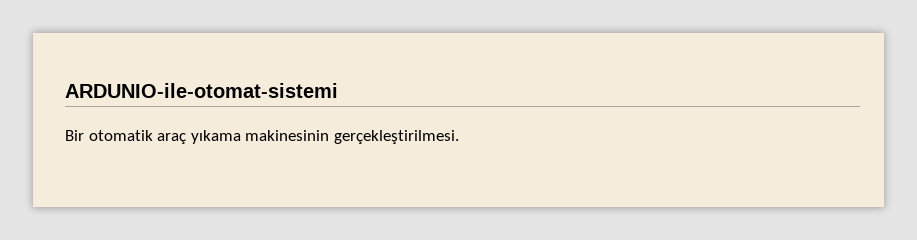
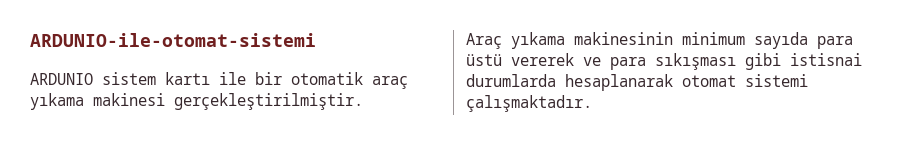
- Bir otomatik araç yıkama makinesinin gerçekleştirilmesi.
+ ARDUNIO sistem kartı ile bir otomatik araç yıkama makinesi gerçekleştirilmiştir.
+ Araç yıkama makinesinin minimum sayıda para üstü vererek ve para sıkışması gibi istisnai durumlarda hesaplanarak otomat sistemi çalışmaktadır.

